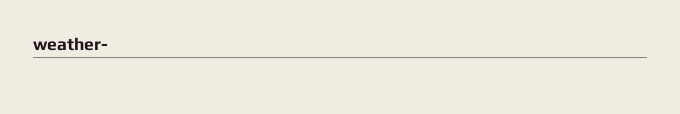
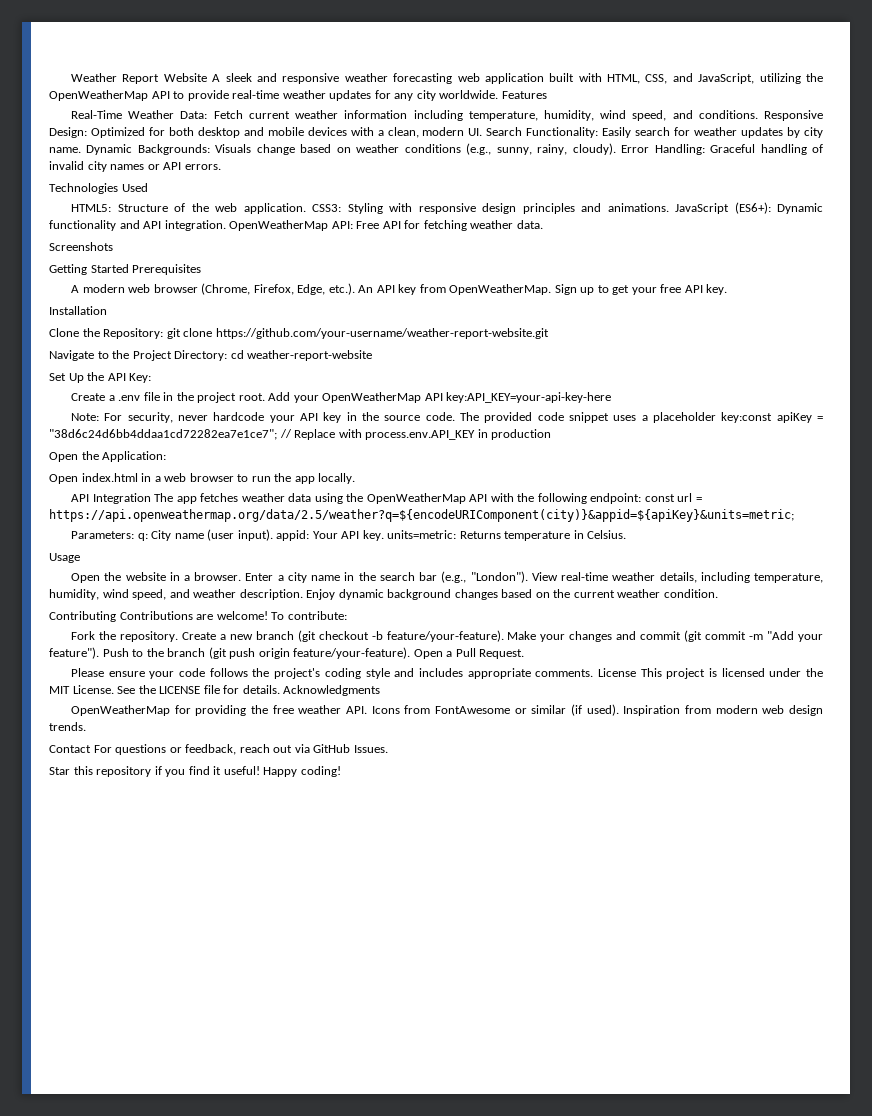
- weather-
+ Weather Report Website A sleek and responsive weather forecasting web application built with HTML, CSS, and JavaScript, utilizing the OpenWeatherMap API to provide real-time weather updates for any city worldwide. Features
+ Real-Time Weather Data: Fetch current weather information including temperature, humidity, wind speed, and conditions. Responsive Design: Optimized for both desktop and mobile devices with a clean, modern UI. Search Functionality: Easily search for weather updates by city name. Dynamic Backgrounds: Visuals change based on weather conditions (e.g., sunny, rainy, cloudy). Error Handling: Graceful handling of invalid city names or API errors.
+ Technologies Used
+ HTML5: Structure of the web application. CSS3: Styling with responsive design principles and animations. JavaScript (ES6+): Dynamic functionality and API integration. OpenWeatherMap API: Free API for fetching weather data.
+ Screenshots
+ Getting Started Prerequisites
+ A modern web browser (Chrome, Firefox, Edge, etc.). An API key from OpenWeatherMap. Sign up to get your free API key.
+ Installation
+ Clone the Repository: git clone https://github.com/your-username/weather-report-website.git
+ Navigate to the Project Directory: cd weather-report-website
+ Set Up the API Key:
+ Create a .env file in the project root. Add your OpenWeatherMap API key:API_KEY=your-api-key-here
+ Note: For security, never hardcode your API key in the source code. The provided code snippet uses a placeholder key:const apiKey = "38d6c24d6bb4ddaa1cd72282ea7e1ce7"; // Replace with process.env.API_KEY in production
+ Open the Application:
+ Open index.html in a web browser to run the app locally.
+ API Integration The app fetches weather data using the OpenWeatherMap API with the following endpoint: const url = https://api.openweathermap.org/data/2.5/weather?q=${encodeURIComponent(city)}&appid=${apiKey}&units=metric;
+ Parameters: q: City name (user input). appid: Your API key. units=metric: Returns temperature in Celsius.
+ Usage
+ Open the website in a browser. Enter a city name in the search bar (e.g., "London"). View real-time weather details, including temperature, humidity, wind speed, and weather description. Enjoy dynamic background changes based on the current weather condition.
+ Contributing Contributions are welcome! To contribute:
+ Fork the repository. Create a new branch (git checkout -b feature/your-feature). Make your changes and commit (git commit -m "Add your feature"). Push to the branch (git push origin feature/your-feature). Open a Pull Request.
+ Please ensure your code follows the project's coding style and includes appropriate comments. License This project is licensed under the MIT License. See the LICENSE file for details. Acknowledgments
+ OpenWeatherMap for providing the free weather API. Icons from FontAwesome or similar (if used). Inspiration from modern web design trends.
+ Contact For questions or feedback, reach out via GitHub Issues.
+ Star this repository if you find it useful! Happy coding!

